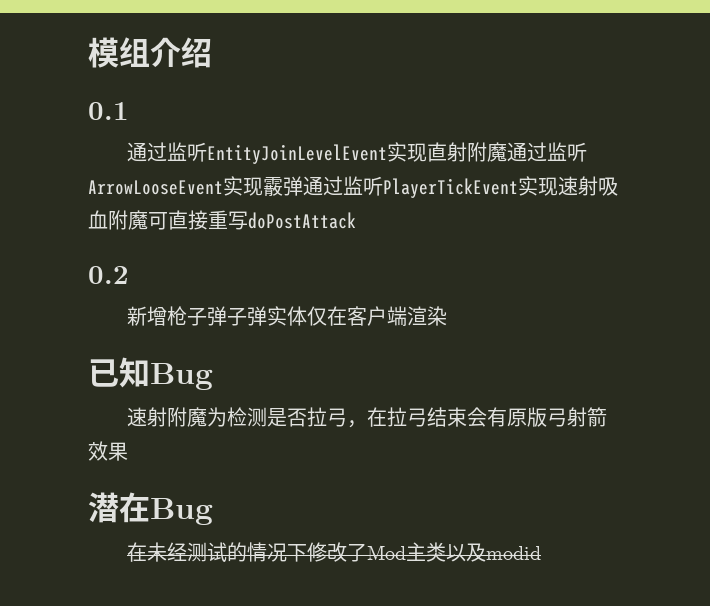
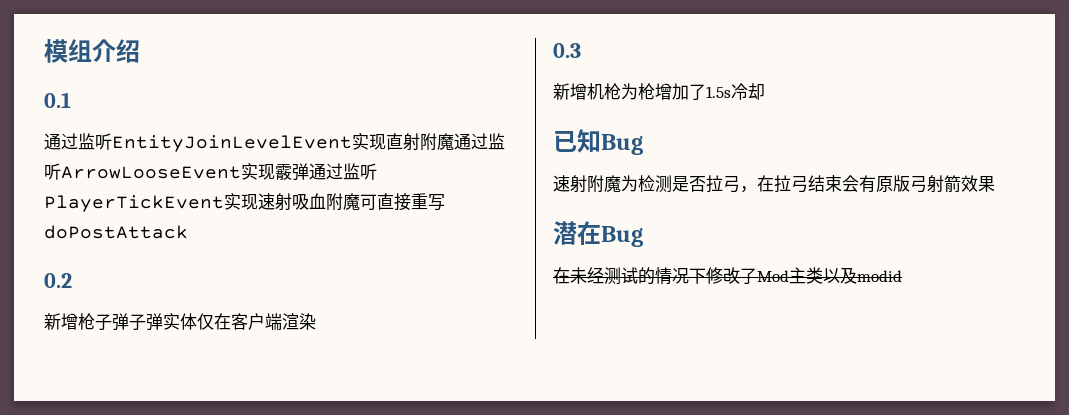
+ 0.3
+ 新增机枪为枪增加了1.5s冷却

